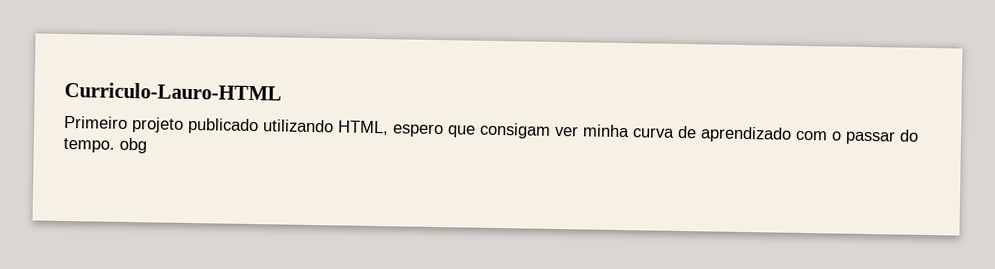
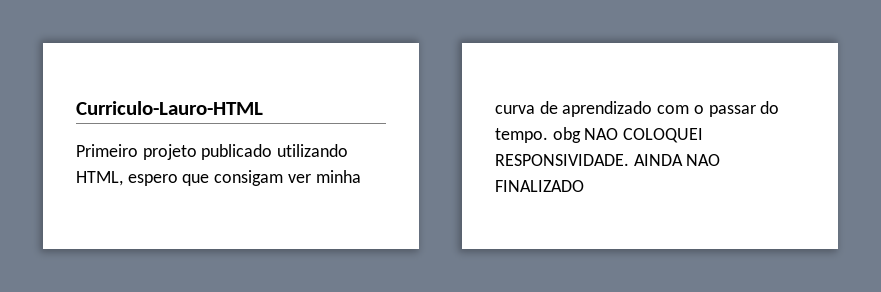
- Primeiro projeto publicado utilizando HTML, espero que consigam ver minha curva de aprendizado com o passar do tempo. obg
+ Primeiro projeto publicado utilizando HTML, espero que consigam ver minha curva de aprendizado com o passar do tempo. obg NAO COLOQUEI RESPONSIVIDADE. AINDA NAO FINALIZADO

